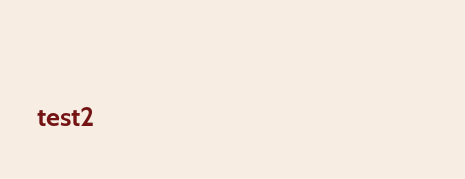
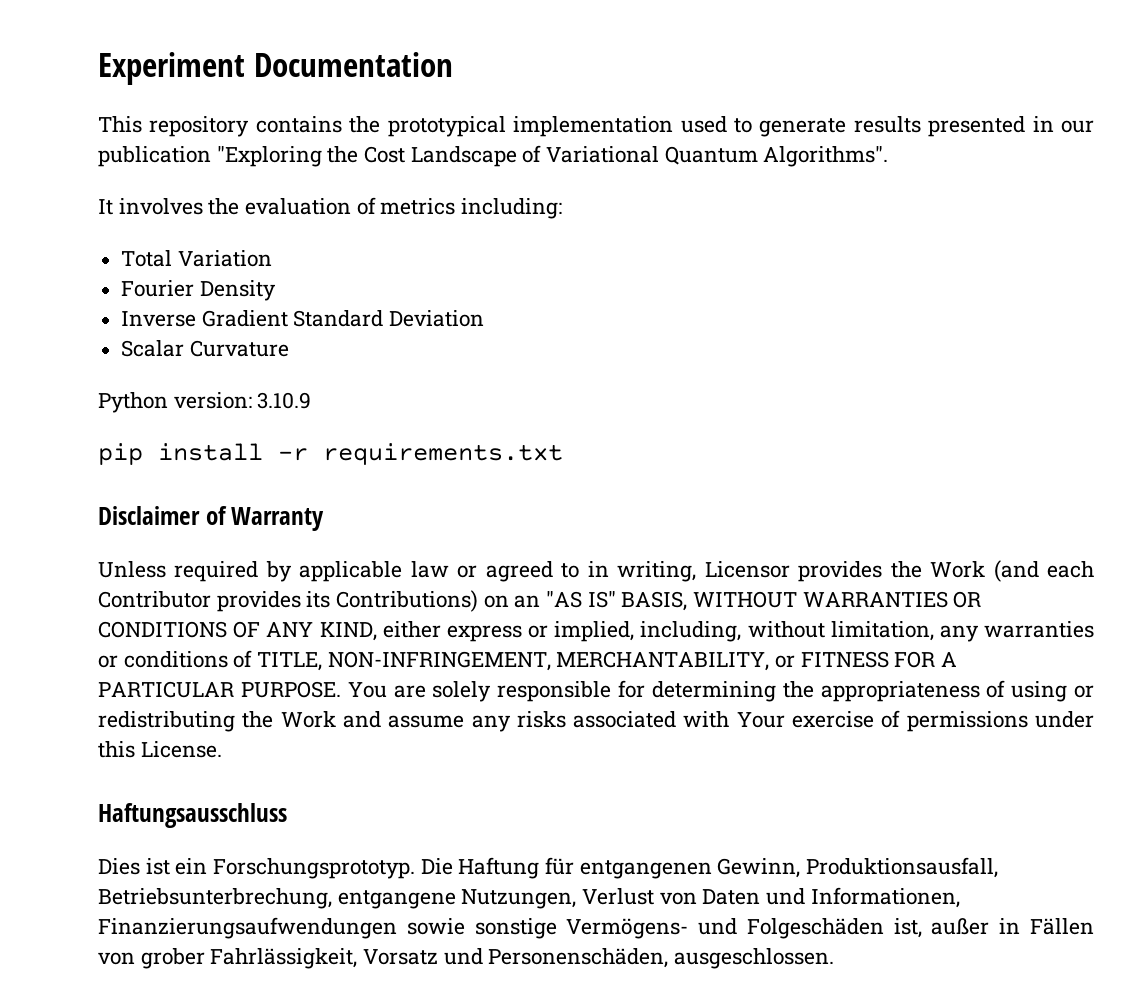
- test2
+ Experiment Documentation
+ This repository contains the prototypical implementation used to generate results presented in our publication "Exploring the Cost Landscape of Variational Quantum Algorithms".
+ It involves the evaluation of metrics including:
+ Total Variation
+ Fourier Density
+ Inverse Gradient Standard Deviation
+ Scalar Curvature
+ Python version: 3.10.9
+ pip install -r requirements.txt
+ Disclaimer of Warranty
+ Unless required by applicable law or agreed to in writing, Licensor provides the Work (and each Contributor provides its Contributions) on an "AS IS" BASIS, WITHOUT WARRANTIES OR CONDITIONS OF ANY KIND, either express or implied, including, without limitation, any warranties or conditions of TITLE, NON-INFRINGEMENT, MERCHANTABILITY, or FITNESS FOR A PARTICULAR PURPOSE. You are solely responsible for determining the appropriateness of using or redistributing the Work and assume any risks associated with Your exercise of permissions under this License.
+ Haftungsausschluss
+ Dies ist ein Forschungsprototyp. Die Haftung für entgangenen Gewinn, Produktionsausfall, Betriebsunterbrechung, entgangene Nutzungen, Verlust von Daten und Informationen, Finanzierungsaufwendungen sowie sonstige Vermögens- und Folgeschäden ist, außer in Fällen von grober Fahrlässigkeit, Vorsatz und Personenschäden, ausgeschlossen.

